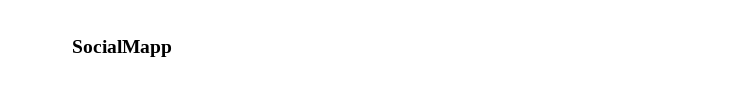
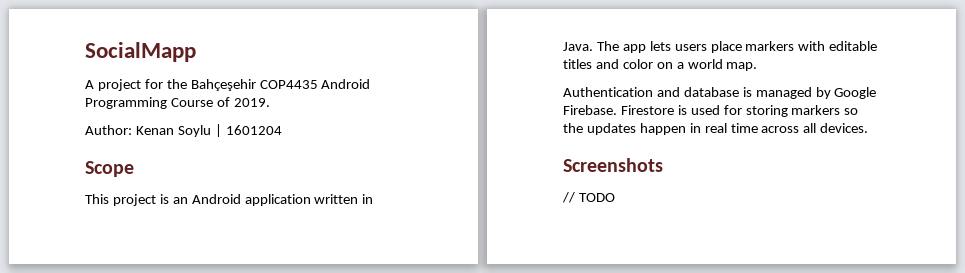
+ A project for the Bahçeşehir COP4435 Android Programming Course of 2019.
+ Author: Kenan Soylu | 1601204
+ Scope
+ This project is an Android application written in Java. The app lets users place markers with editable titles and color on a world map.
+ Authentication and database is managed by Google Firebase. Firestore is used for storing markers so the updates happen in real time across all devices.
+ Screenshots
+ // TODO

